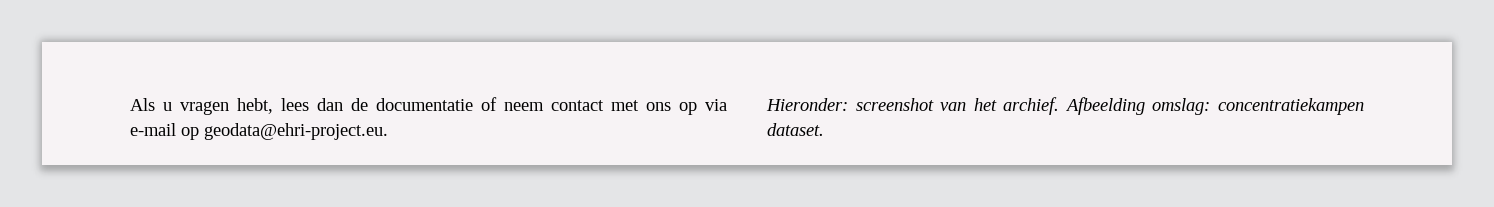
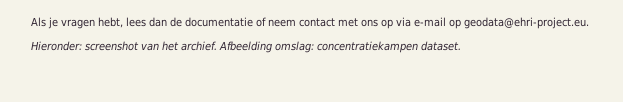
- Als u vragen hebt, lees dan de documentatie of neem contact met ons op via e-mail op geodata@ehri-project.eu.
+ Als je vragen hebt, lees dan de documentatie of neem contact met ons op via e-mail op geodata@ehri-project.eu.

